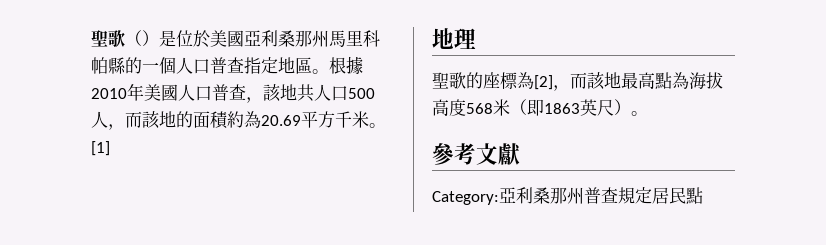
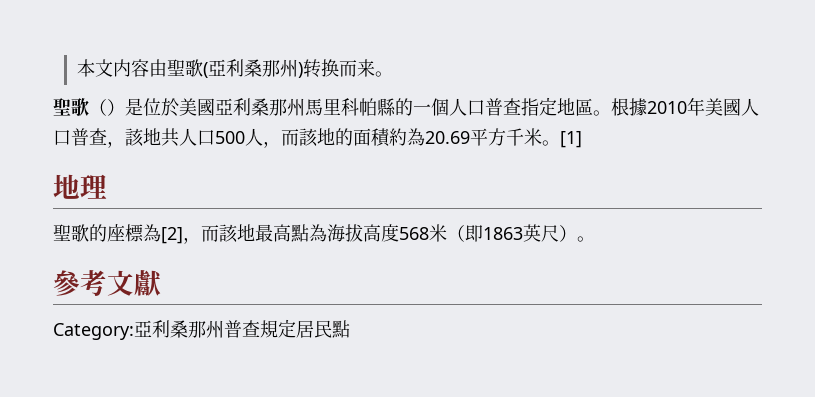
+ 本文内容由聖歌(亞利桑那州)转换而来。

